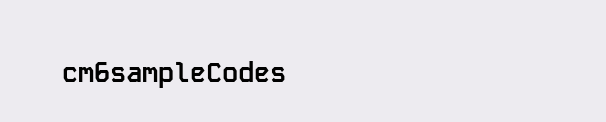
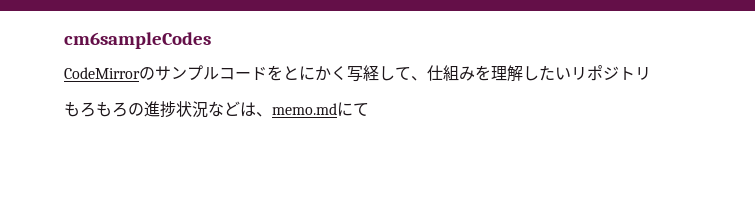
+ CodeMirrorのサンプルコードをとにかく写経して、仕組みを理解したいリポジトリ
+ もろもろの進捗状況などは、memo.mdにて

